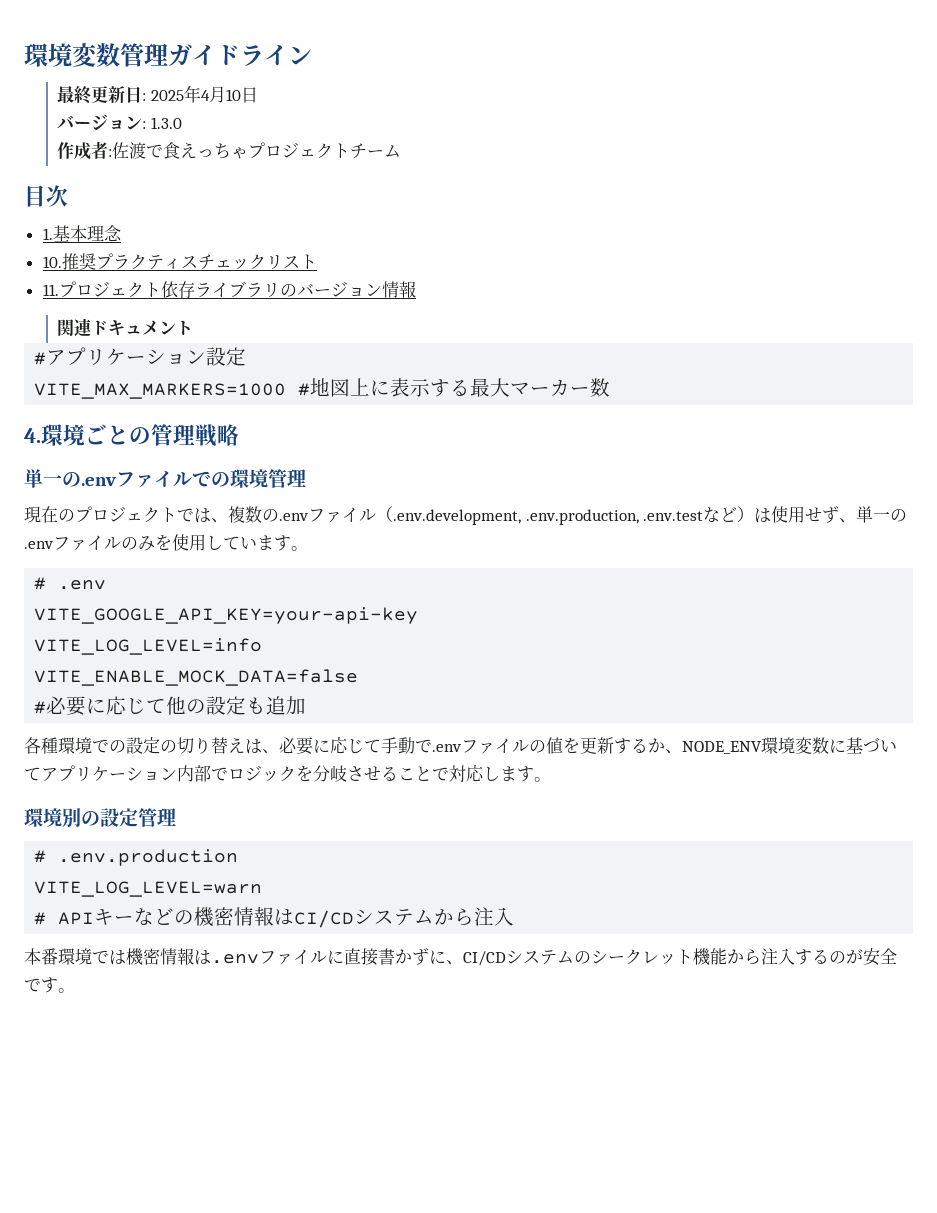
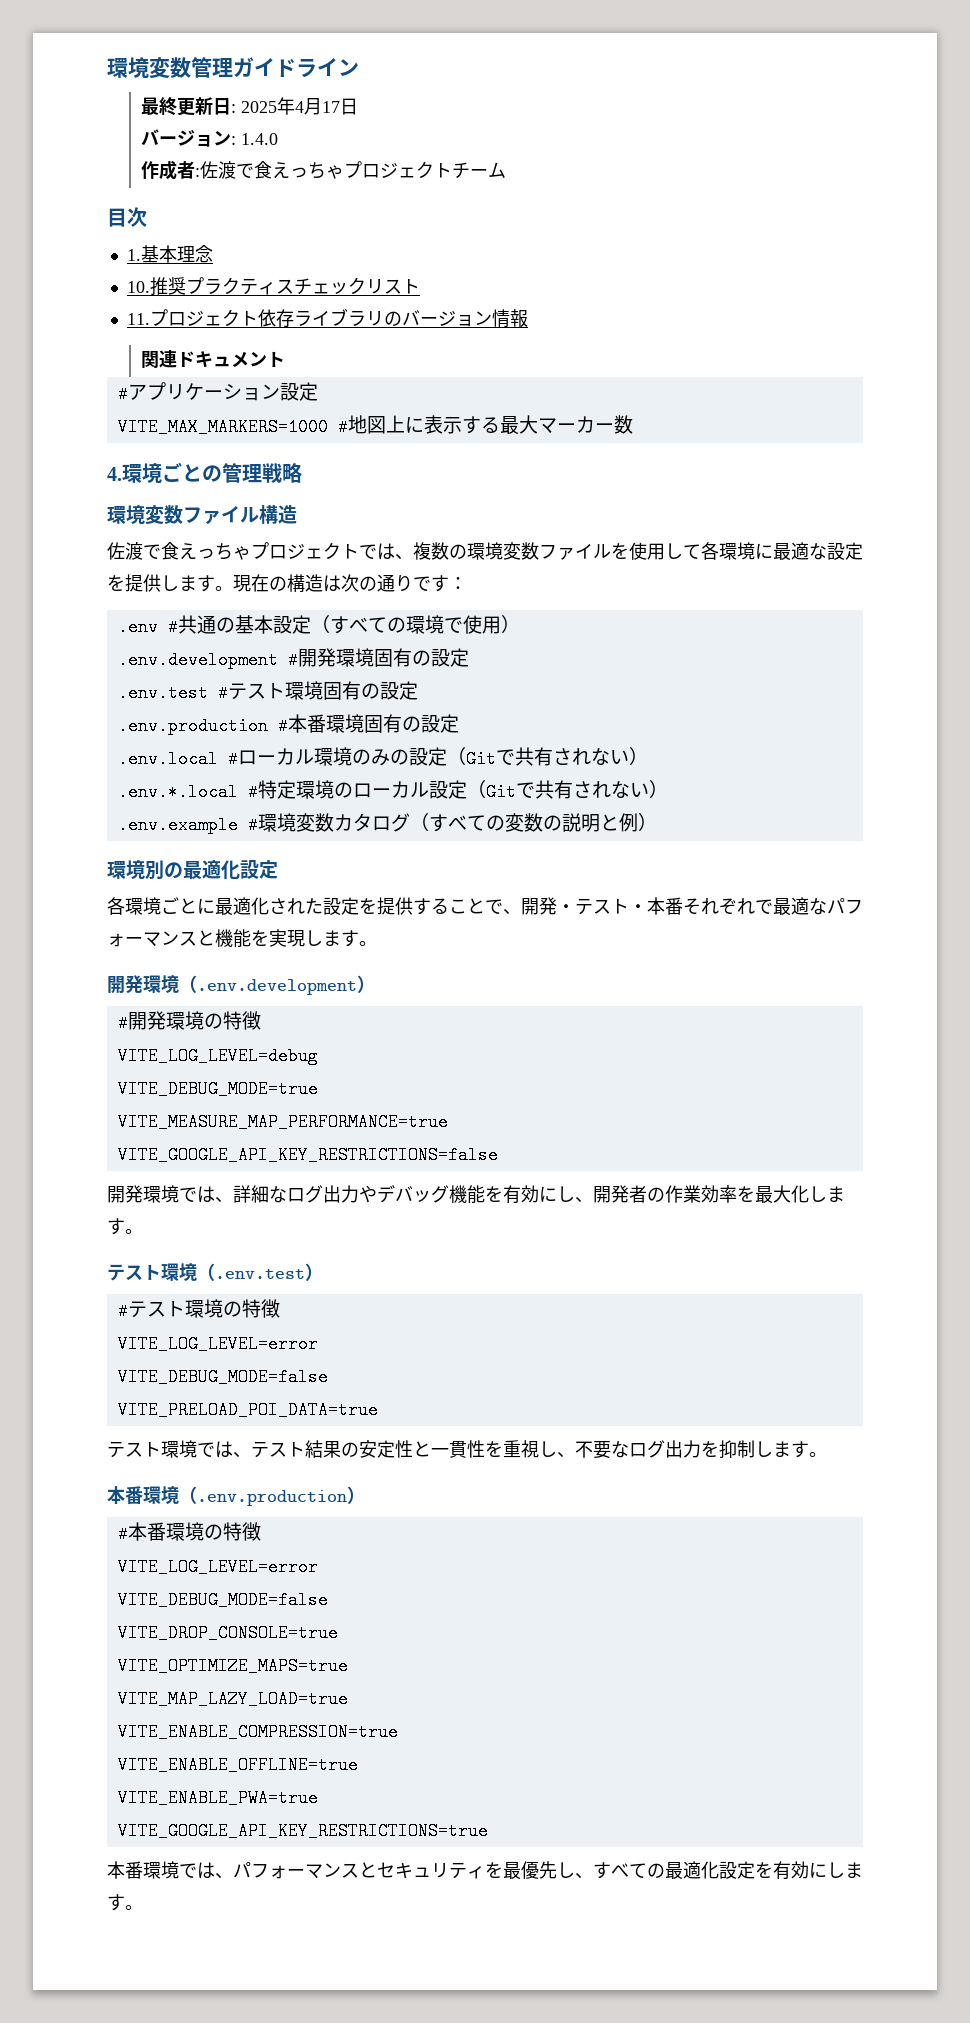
- 最終更新日: 2025年4月10日
+ 最終更新日: 2025年4月17日
- バージョン: 1.3.0
+ バージョン: 1.4.0
- 単一の.envファイルでの環境管理
- 現在のプロジェクトでは、複数の.envファイル（.env.development, .env.production, .env.testなど）は使用せず、単一の.envファイルのみを使用しています。
- # .env
- VITE_GOOGLE_API_KEY=your-api-key
- VITE_LOG_LEVEL=info
- VITE_ENABLE_MOCK_DATA=false
- #必要に応じて他の設定も追加
- 各種環境での設定の切り替えは、必要に応じて手動で.envファイルの値を更新するか、NODE_ENV環境変数に基づいてアプリケーション内部でロジックを分岐させることで対応します。
- 環境別の設定管理
- # .env.production
- VITE_LOG_LEVEL=warn
- # APIキーなどの機密情報はCI/CDシステムから注入
- 本番環境では機密情報は.envファイルに直接書かずに、CI/CDシステムのシークレット機能から注入するのが安全です。
+ 環境変数ファイル構造
+ 佐渡で食えっちゃプロジェクトでは、複数の環境変数ファイルを使用して各環境に最適な設定を提供します。現在の構造は次の通りです：
+ .env #共通の基本設定（すべての環境で使用）
+ .env.development #開発環境固有の設定
+ .env.test #テスト環境固有の設定
+ .env.production #本番環境固有の設定
+ .env.local #ローカル環境のみの設定（Gitで共有されない）
+ .env.*.local #特定環境のローカル設定（Gitで共有されない）
+ .env.example #環境変数カタログ（すべての変数の説明と例）
+ 環境別の最適化設定
+ 各環境ごとに最適化された設定を提供することで、開発・テスト・本番それぞれで最適なパフォーマンスと機能を実現します。
+ 開発環境（.env.development）
+ #開発環境の特徴
+ VITE_LOG_LEVEL=debug
+ VITE_DEBUG_MODE=true
+ VITE_MEASURE_MAP_PERFORMANCE=true
+ VITE_GOOGLE_API_KEY_RESTRICTIONS=false
+ 開発環境では、詳細なログ出力やデバッグ機能を有効にし、開発者の作業効率を最大化します。
+ テスト環境（.env.test）
+ #テスト環境の特徴
+ VITE_LOG_LEVEL=error
+ VITE_DEBUG_MODE=false
+ VITE_PRELOAD_POI_DATA=true
+ テスト環境では、テスト結果の安定性と一貫性を重視し、不要なログ出力を抑制します。
+ 本番環境（.env.production）
+ #本番環境の特徴
+ VITE_LOG_LEVEL=error
+ VITE_DEBUG_MODE=false
+ VITE_DROP_CONSOLE=true
+ VITE_OPTIMIZE_MAPS=true
+ VITE_MAP_LAZY_LOAD=true
+ VITE_ENABLE_COMPRESSION=true
+ VITE_ENABLE_OFFLINE=true
+ VITE_ENABLE_PWA=true
+ VITE_GOOGLE_API_KEY_RESTRICTIONS=true
+ 本番環境では、パフォーマンスとセキュリティを最優先し、すべての最適化設定を有効にします。

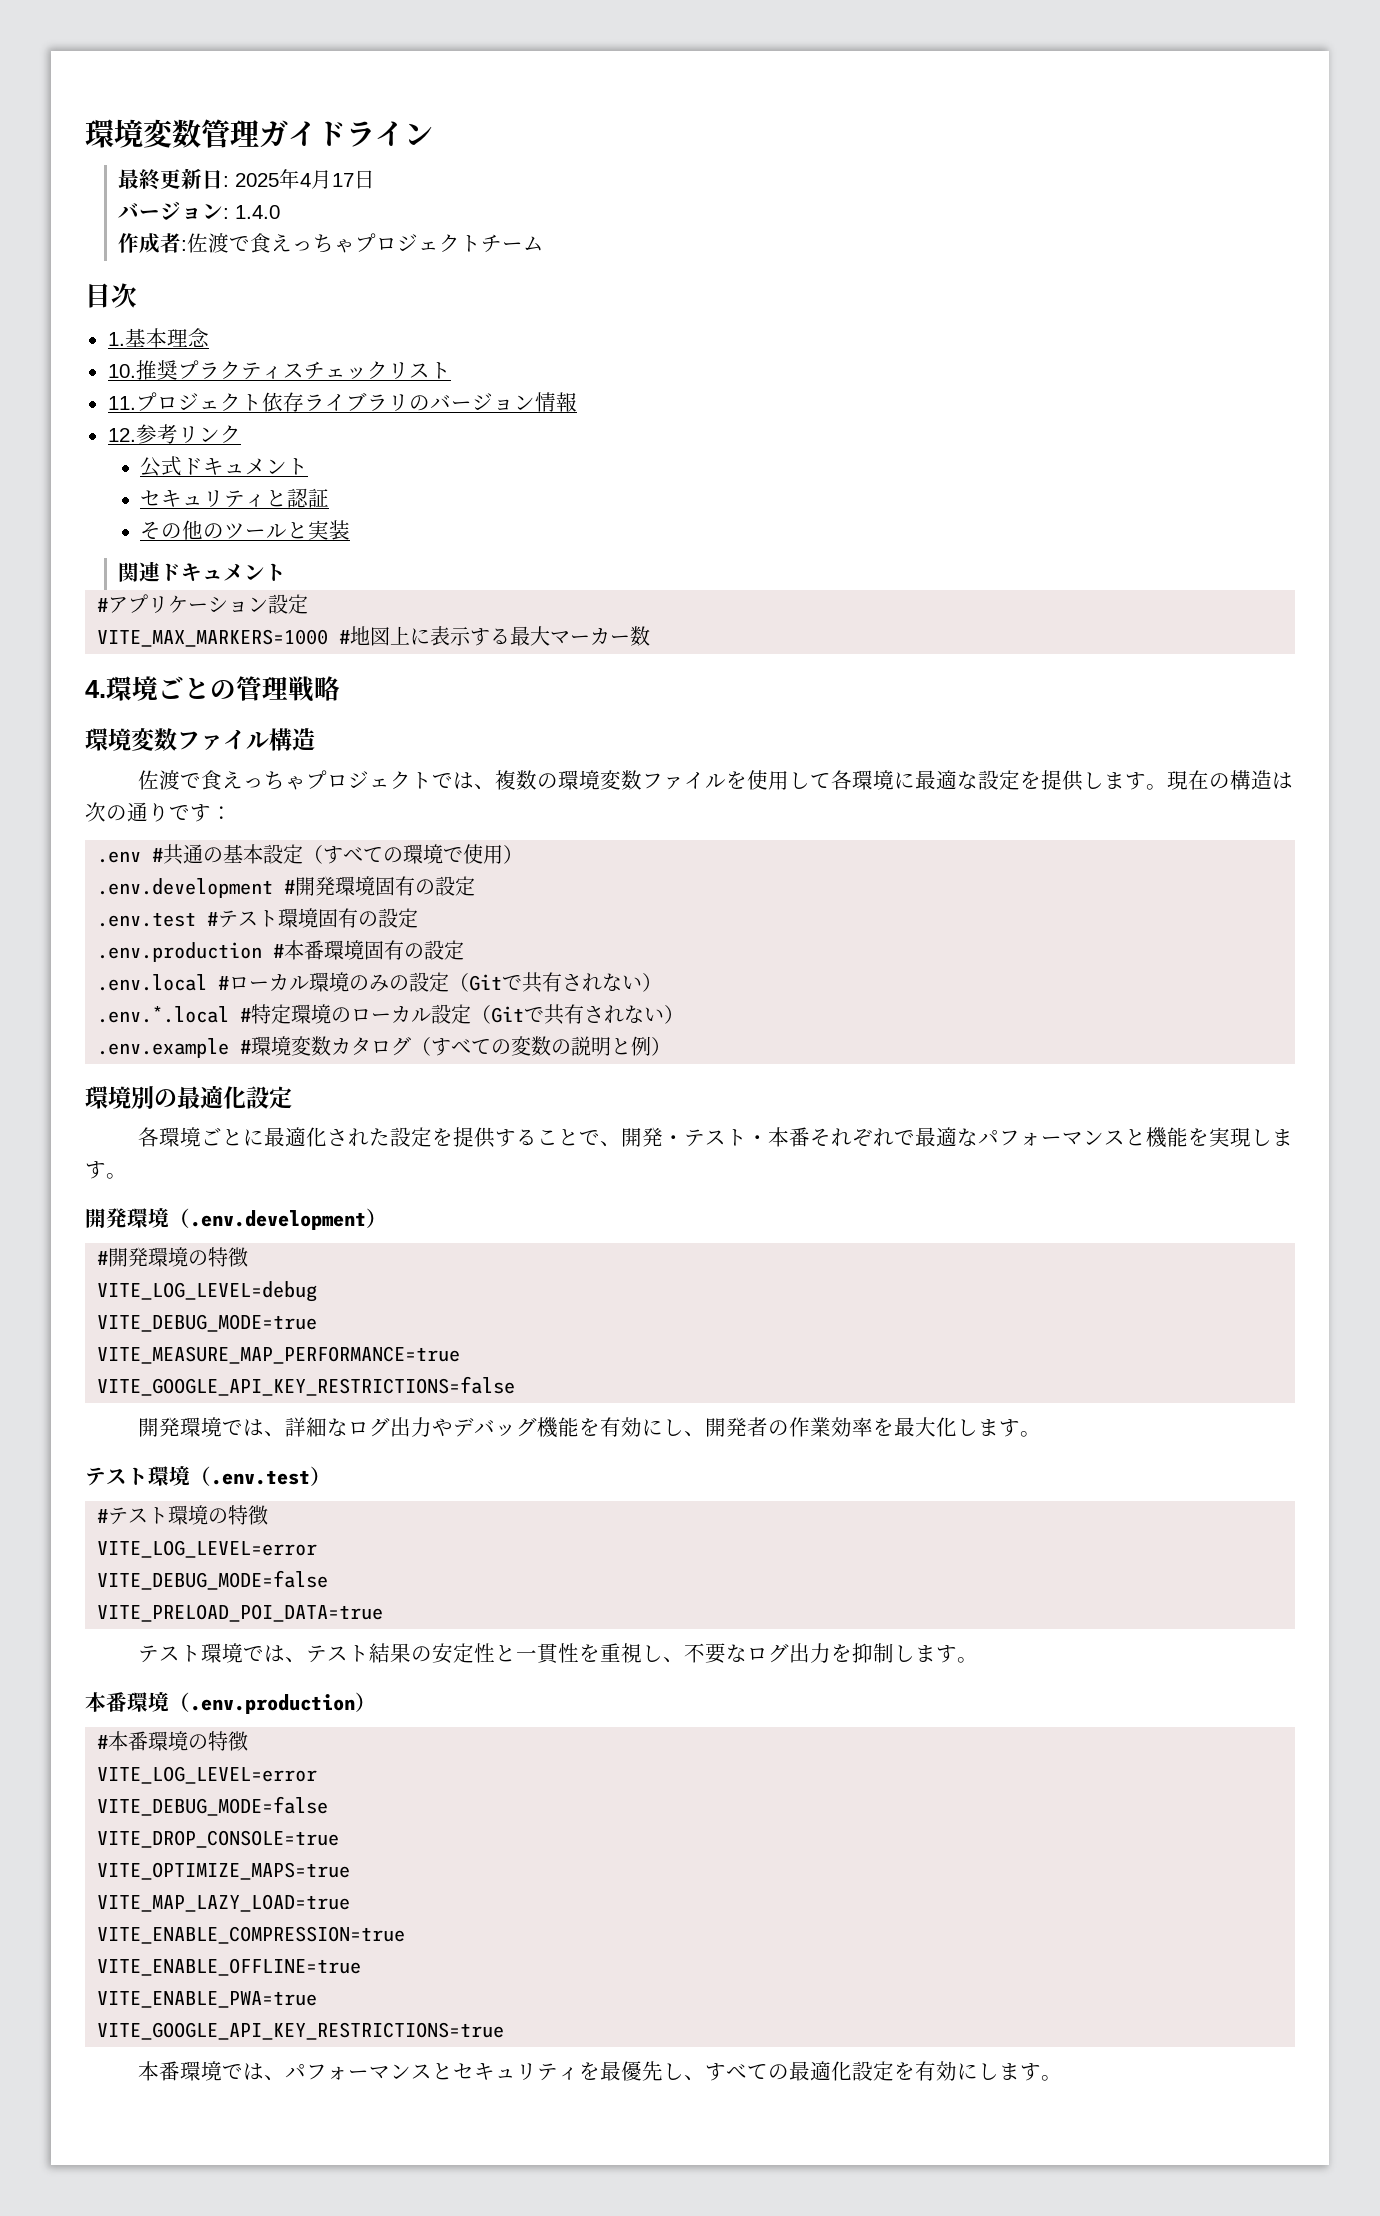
+ 12.参考リンク
+ 公式ドキュメント
+ セキュリティと認証
+ その他のツールと実装

